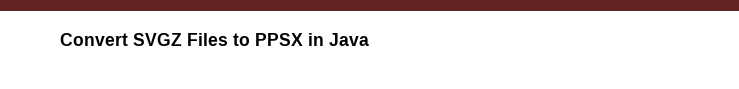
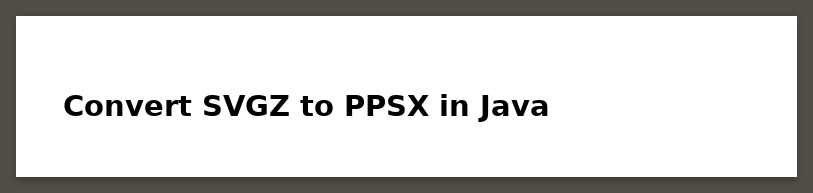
- Convert SVGZ Files to PPSX in Java
+ Convert SVGZ to PPSX in Java

